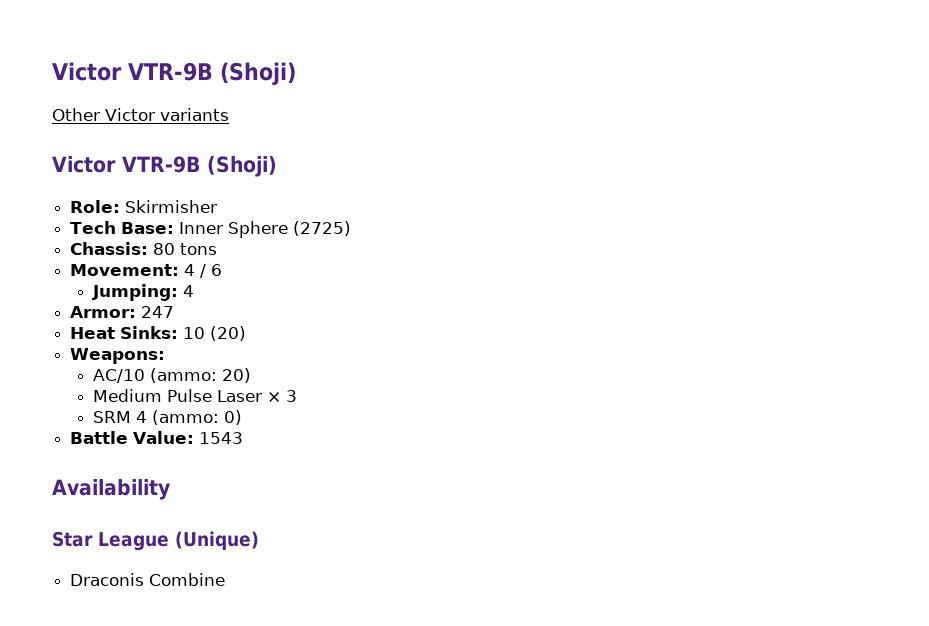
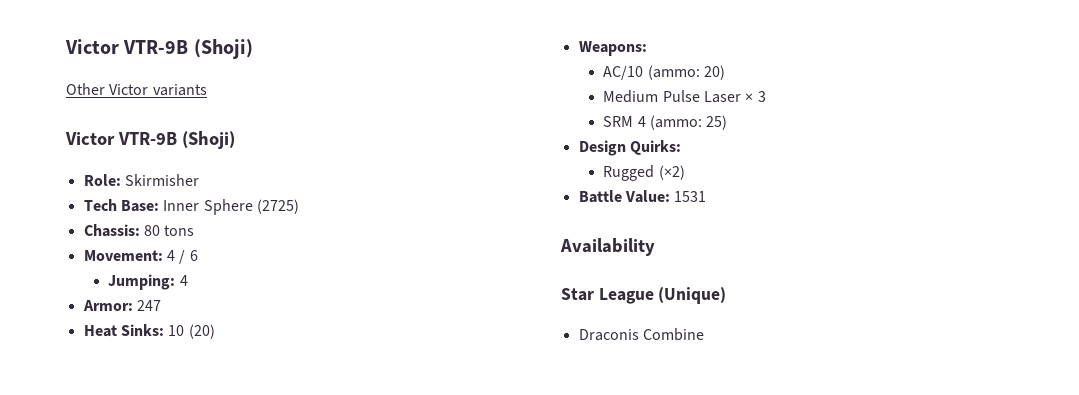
- SRM 4 (ammo: 0)
+ SRM 4 (ammo: 25)
+ Design Quirks:
+ Rugged (×2)
- Battle Value: 1543
+ Battle Value: 1531

